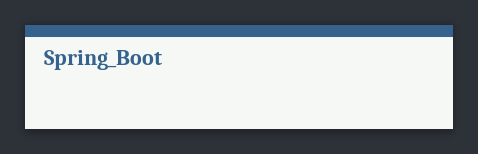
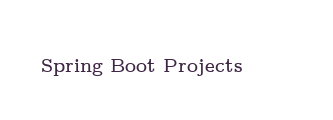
- Spring_Boot
+ Spring Boot Projects

